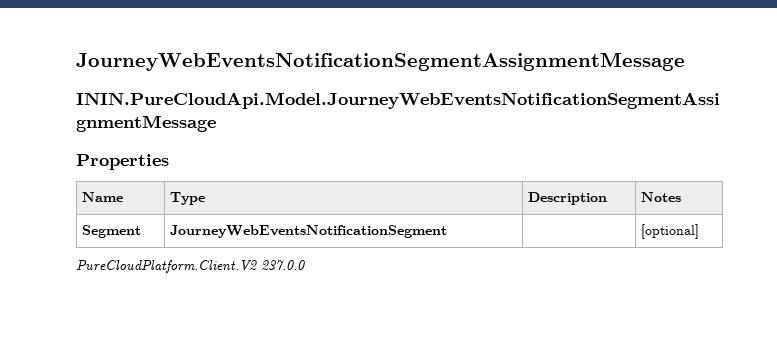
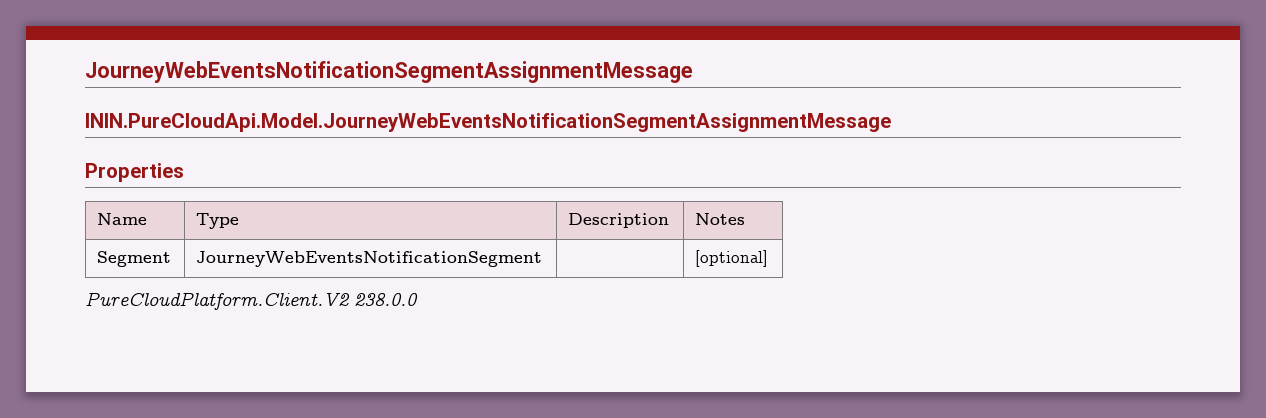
- PureCloudPlatform.Client.V2 237.0.0
+ PureCloudPlatform.Client.V2 238.0.0

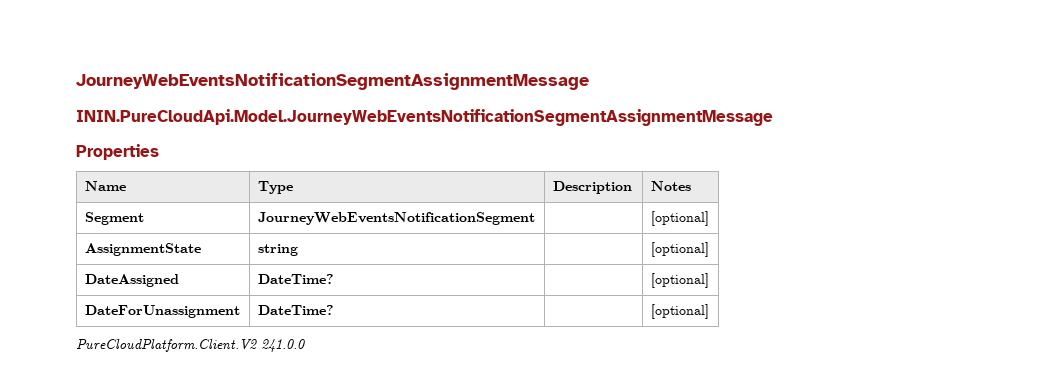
+ AssignmentState | string | | [optional]
+ DateAssigned | DateTime? | | [optional]
+ DateForUnassignment | DateTime? | | [optional]
- PureCloudPlatform.Client.V2 238.0.0
+ PureCloudPlatform.Client.V2 241.0.0

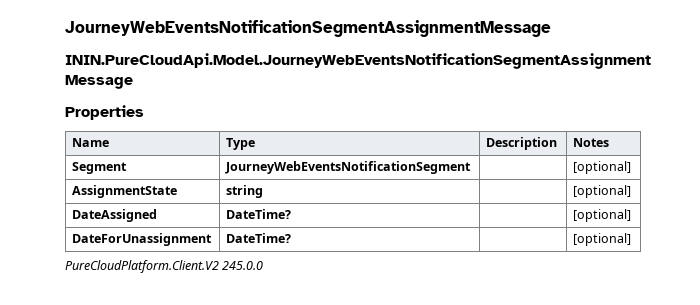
- PureCloudPlatform.Client.V2 241.0.0
+ PureCloudPlatform.Client.V2 245.0.0

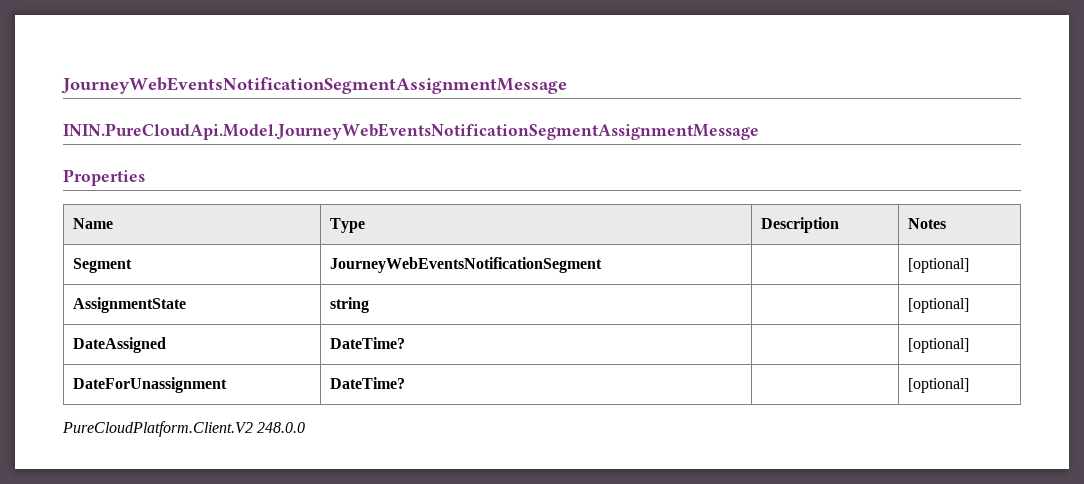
- PureCloudPlatform.Client.V2 245.0.0
+ PureCloudPlatform.Client.V2 248.0.0

